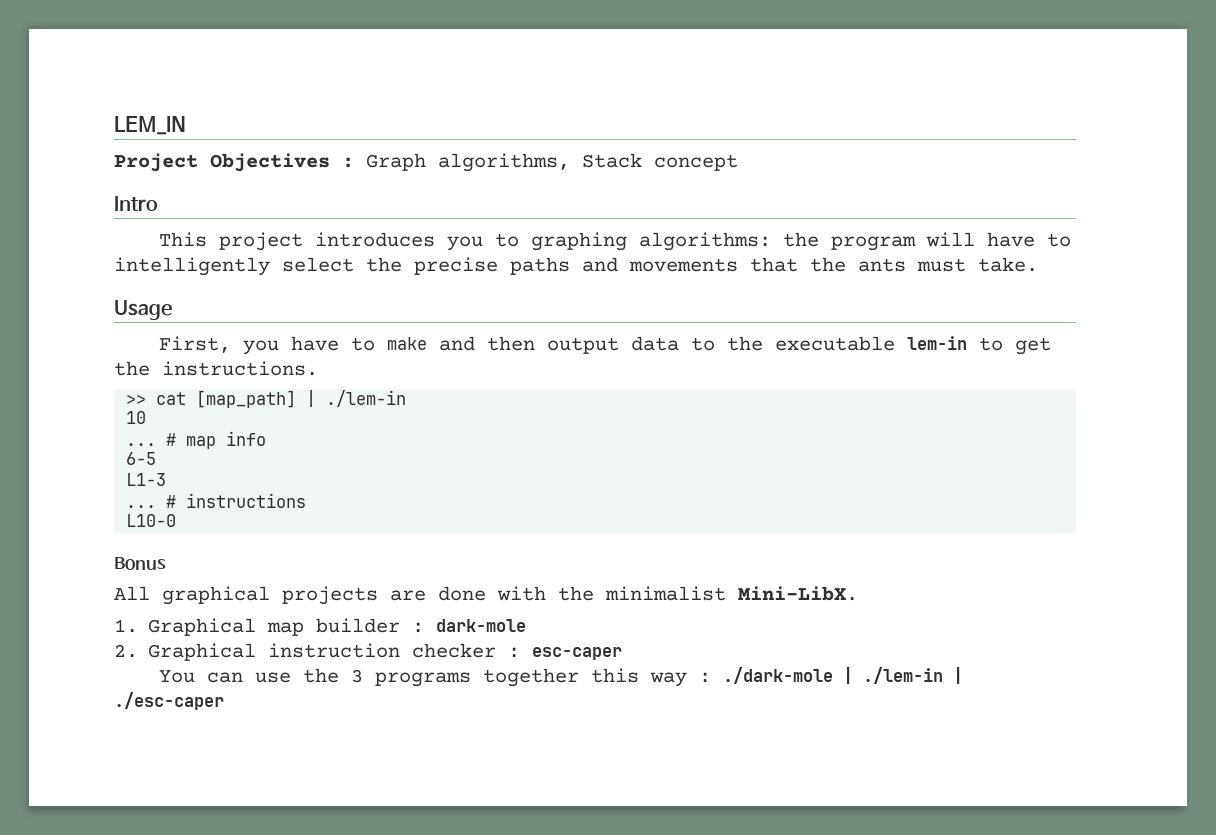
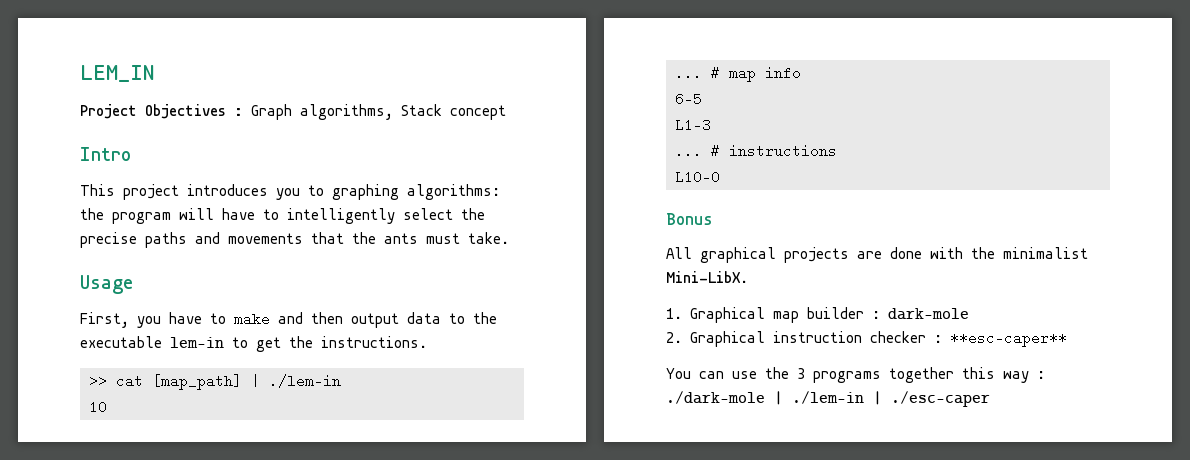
- 2. Graphical instruction checker : esc-caper
+ 2. Graphical instruction checker : **esc-caper**

